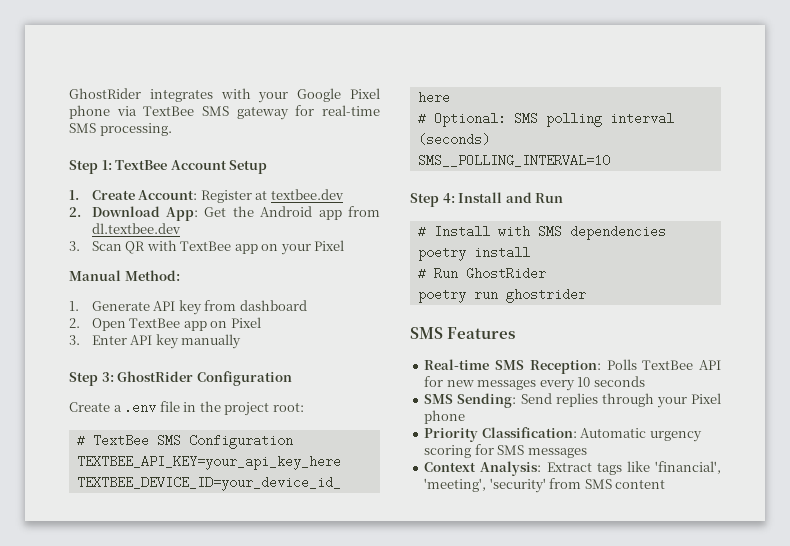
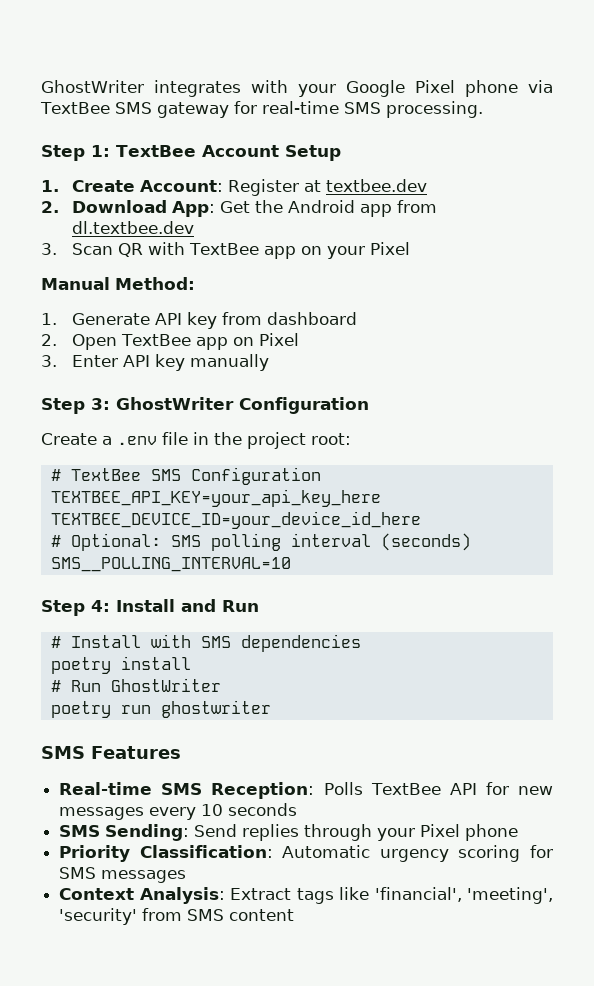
- GhostRider integrates with your Google Pixel phone via TextBee SMS gateway for real-time SMS processing.
+ GhostWriter integrates with your Google Pixel phone via TextBee SMS gateway for real-time SMS processing.
- Step 3: GhostRider Configuration
+ Step 3: GhostWriter Configuration
- # Run GhostRider
+ # Run GhostWriter
- poetry run ghostrider
+ poetry run ghostwriter

